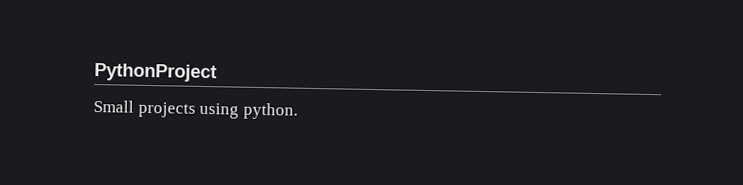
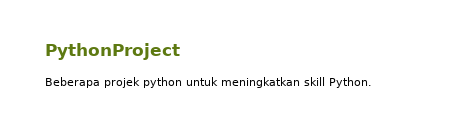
- Small projects using python.
+ Beberapa projek python untuk meningkatkan skill Python.

